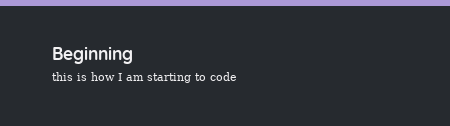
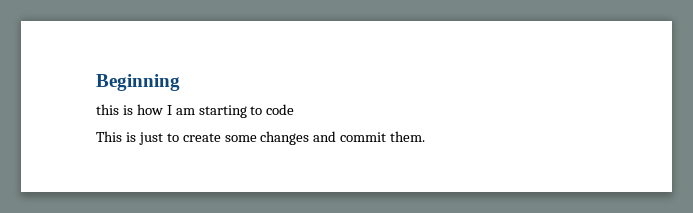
+ This is just to create some changes and commit them.

